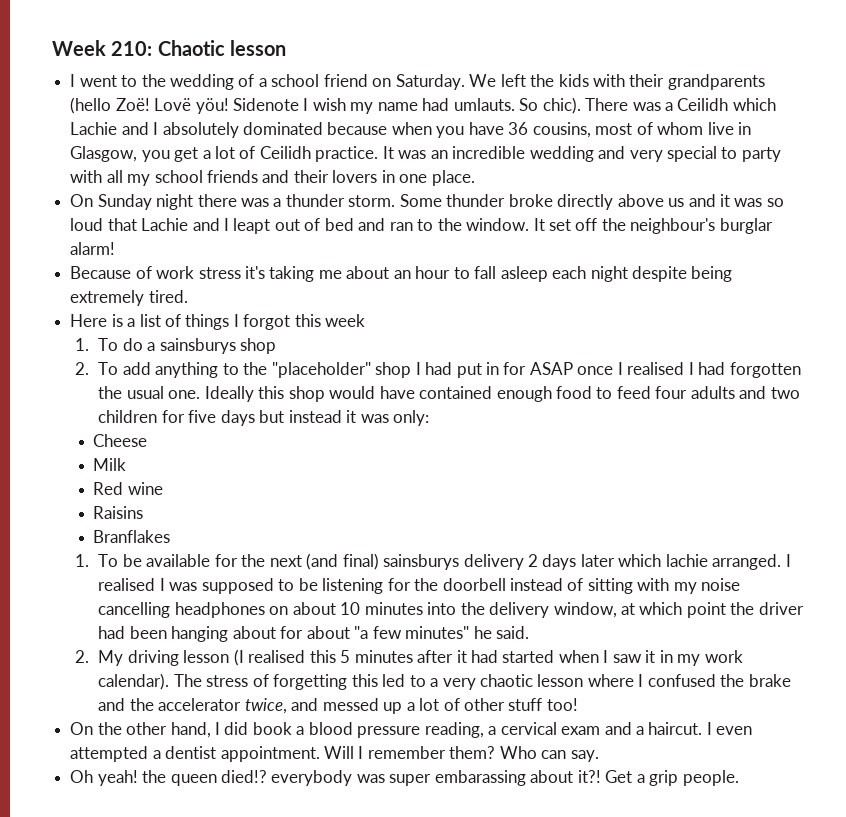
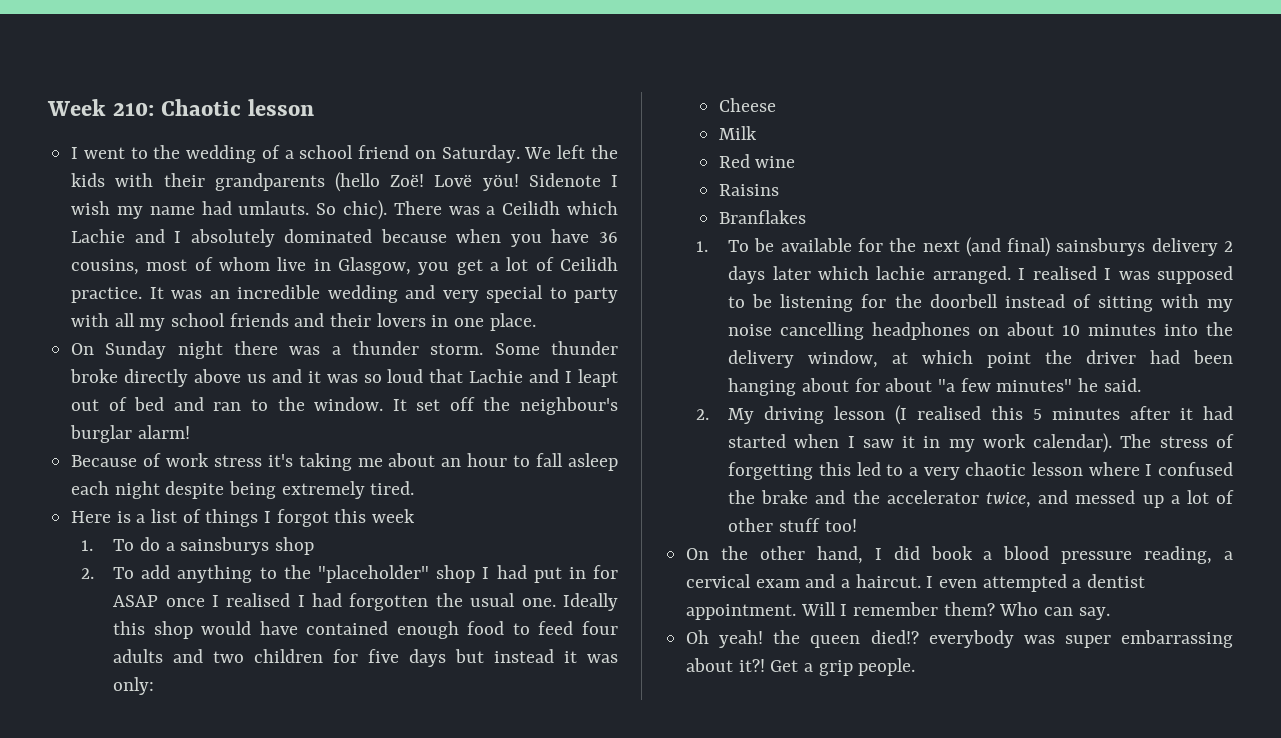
- Oh yeah! the queen died!? everybody was super embarassing about it?!
+ Oh yeah! the queen died!? everybody was super embarrassing about it?!

